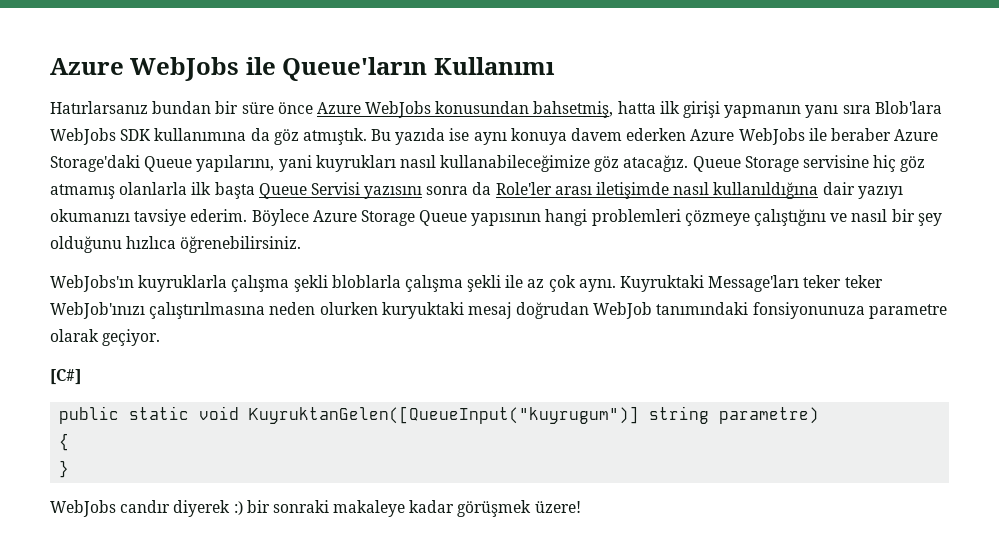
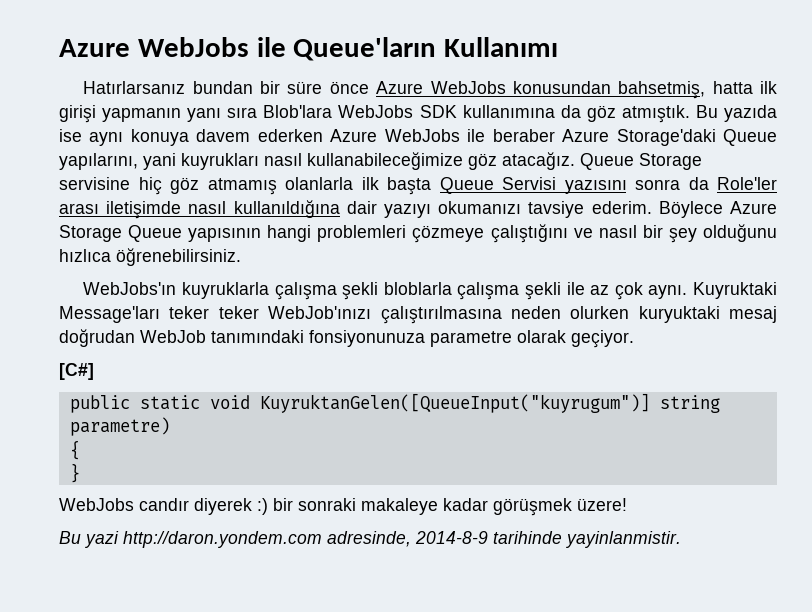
+ Bu yazi http://daron.yondem.com adresinde, 2014-8-9 tarihinde yayinlanmistir.

